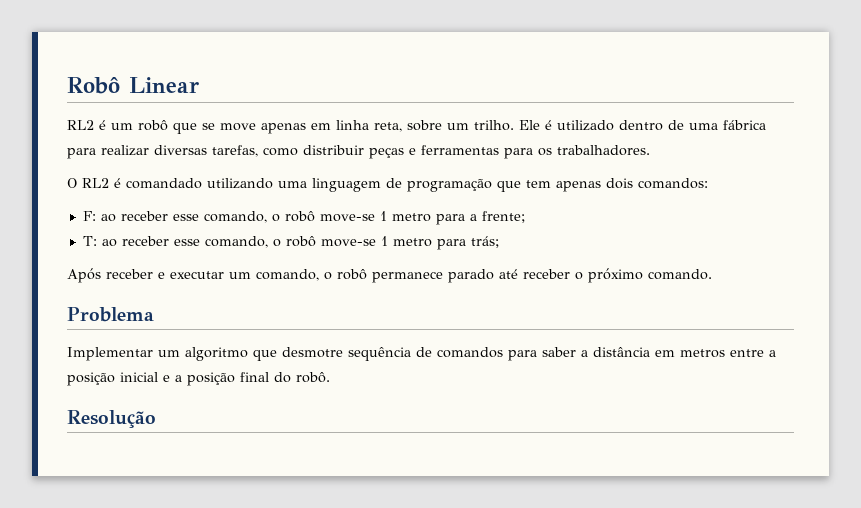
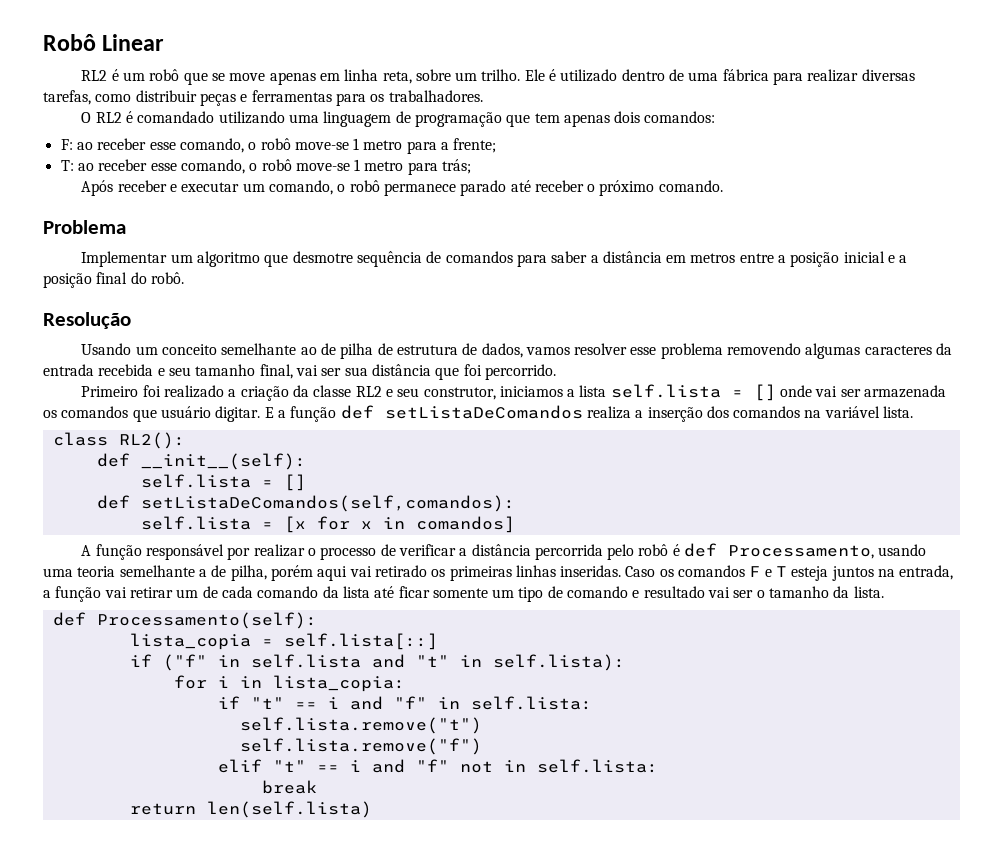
+ Usando um conceito semelhante ao de pilha de estrutura de dados, vamos resolver esse problema removendo algumas caracteres da entrada recebida e seu tamanho final, vai ser sua distância que foi percorrido.
+ Primeiro foi realizado a criação da classe RL2 e seu construtor, iniciamos a lista self.lista = [] onde vai ser armazenada os comandos que usuário digitar. E a função def setListaDeComandos realiza a inserção dos comandos na variável lista.
+ class RL2():
+ def __init__(self):
+ self.lista = []
+ def setListaDeComandos(self,comandos):
+ self.lista = [x for x in comandos]
+ A função responsável por realizar o processo de verificar a distância percorrida pelo robô é def Processamento, usando uma teoria semelhante a de pilha, porém aqui vai retirado os primeiras linhas inseridas. Caso os comandos F e T esteja juntos na entrada, a função vai retirar um de cada comando da lista até ficar somente um tipo de comando e resultado vai ser o tamanho da lista.
+ def Processamento(self):
+ lista_copia = self.lista[::]
+ if ("f" in self.lista and "t" in self.lista):
+ for i in lista_copia:
+ if "t" == i and "f" in self.lista:
+ self.lista.remove("t")
+ self.lista.remove("f")
+ elif "t" == i and "f" not in self.lista:
+ break
+ return len(self.lista)

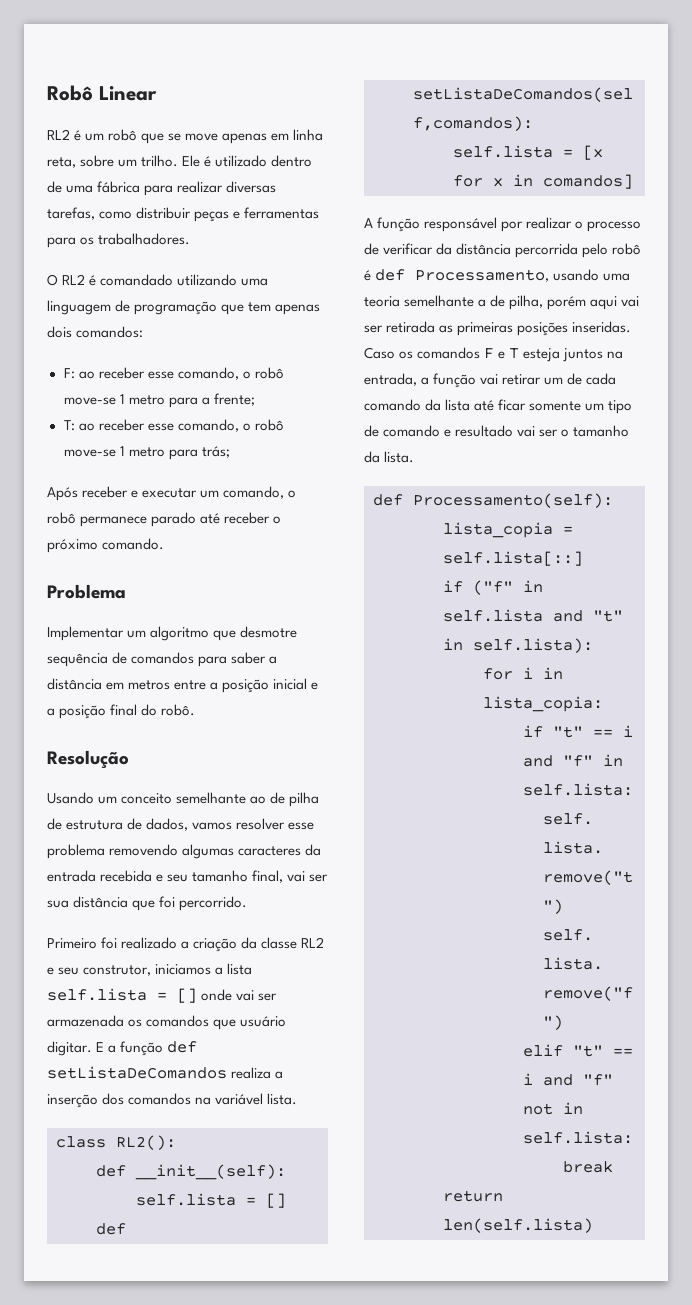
- A função responsável por realizar o processo de verificar a distância percorrida pelo robô é def Processamento, usando uma teoria semelhante a de pilha, porém aqui vai retirado os primeiras linhas inseridas.
+ A função responsável por realizar o processo de verificar da distância percorrida pelo robô é def Processamento, usando uma teoria semelhante a de pilha, porém aqui vai ser retirada as primeiras posições inseridas.

